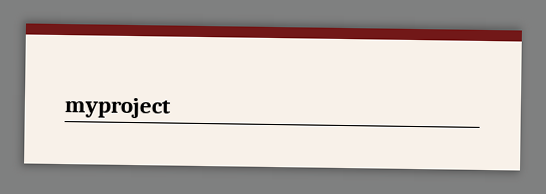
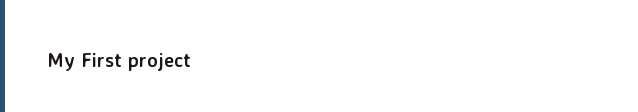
- myproject
+ My First project

